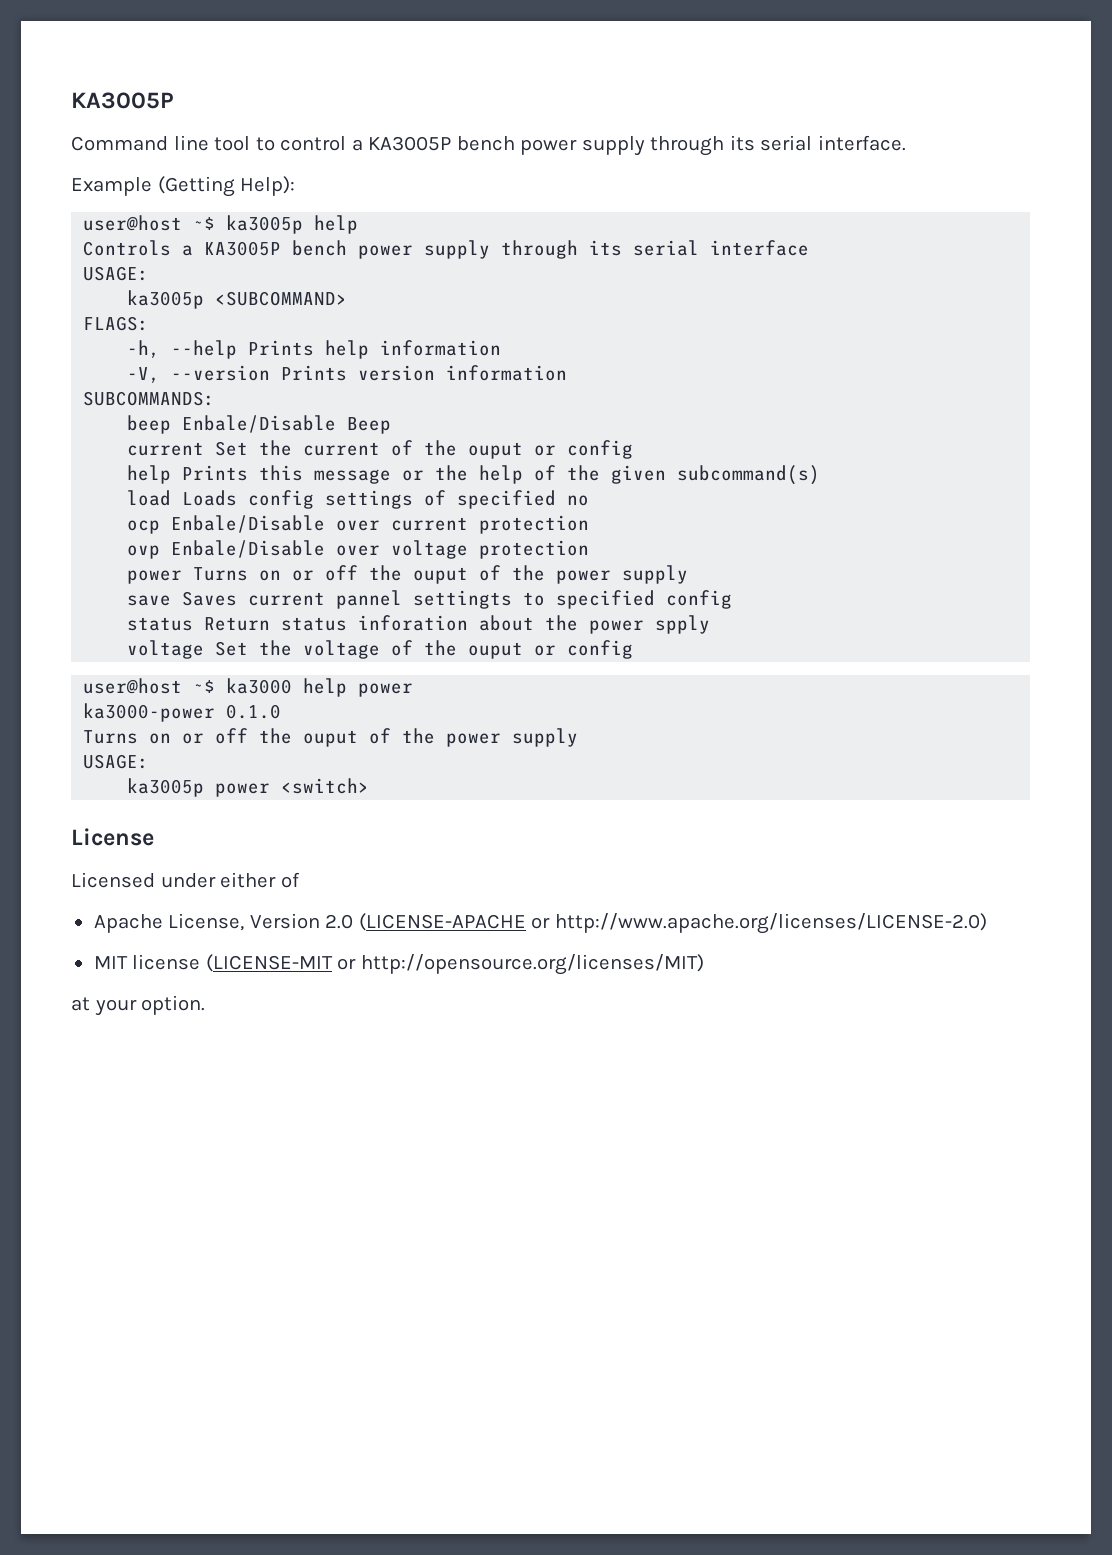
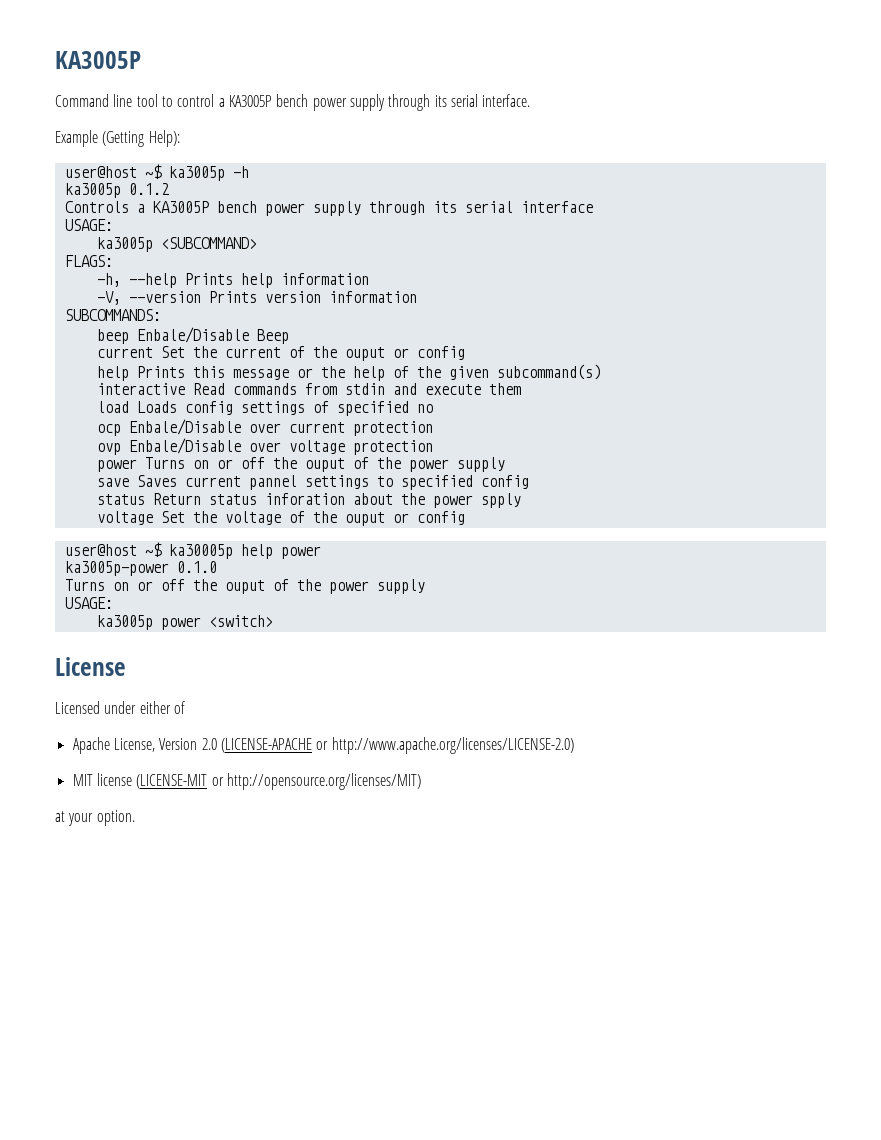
- user@host ~$ ka3005p help
+ user@host ~$ ka3005p -h
+ ka3005p 0.1.2
+ interactive Read commands from stdin and execute them
- save Saves current pannel settingts to specified config
+ save Saves current pannel settings to specified config
- user@host ~$ ka3000 help power
+ user@host ~$ ka30005p help power
- ka3000-power 0.1.0
+ ka3005p-power 0.1.0

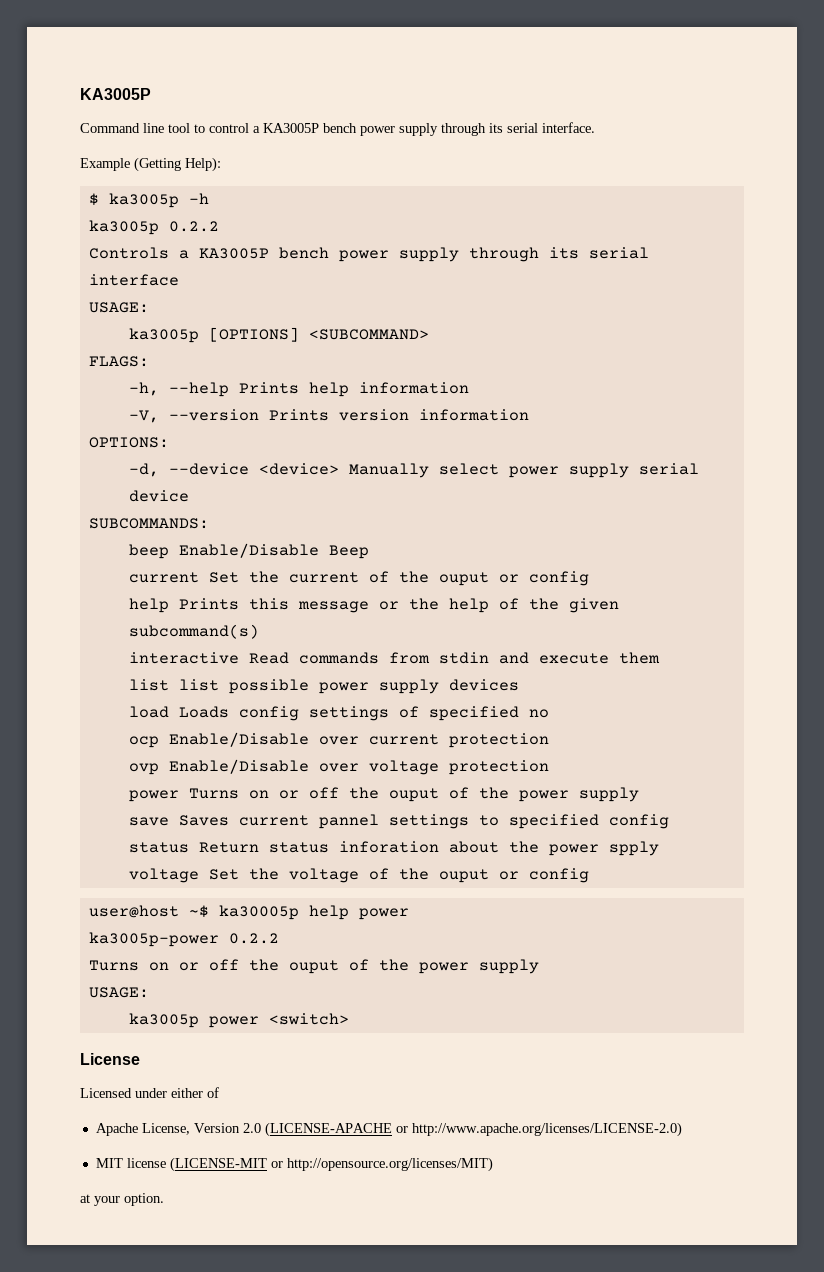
- user@host ~$ ka3005p -h
+ $ ka3005p -h
- ka3005p 0.1.2
+ ka3005p 0.2.2
- ka3005p <SUBCOMMAND>
+ ka3005p [OPTIONS] <SUBCOMMAND>
+ OPTIONS:
+ -d, --device <device> Manually select power supply serial device
- beep Enbale/Disable Beep
+ beep Enable/Disable Beep
+ list list possible power supply devices
- ocp Enbale/Disable over current protection
+ ocp Enable/Disable over current protection
- ovp Enbale/Disable over voltage protection
+ ovp Enable/Disable over voltage protection
- ka3005p-power 0.1.0
+ ka3005p-power 0.2.2

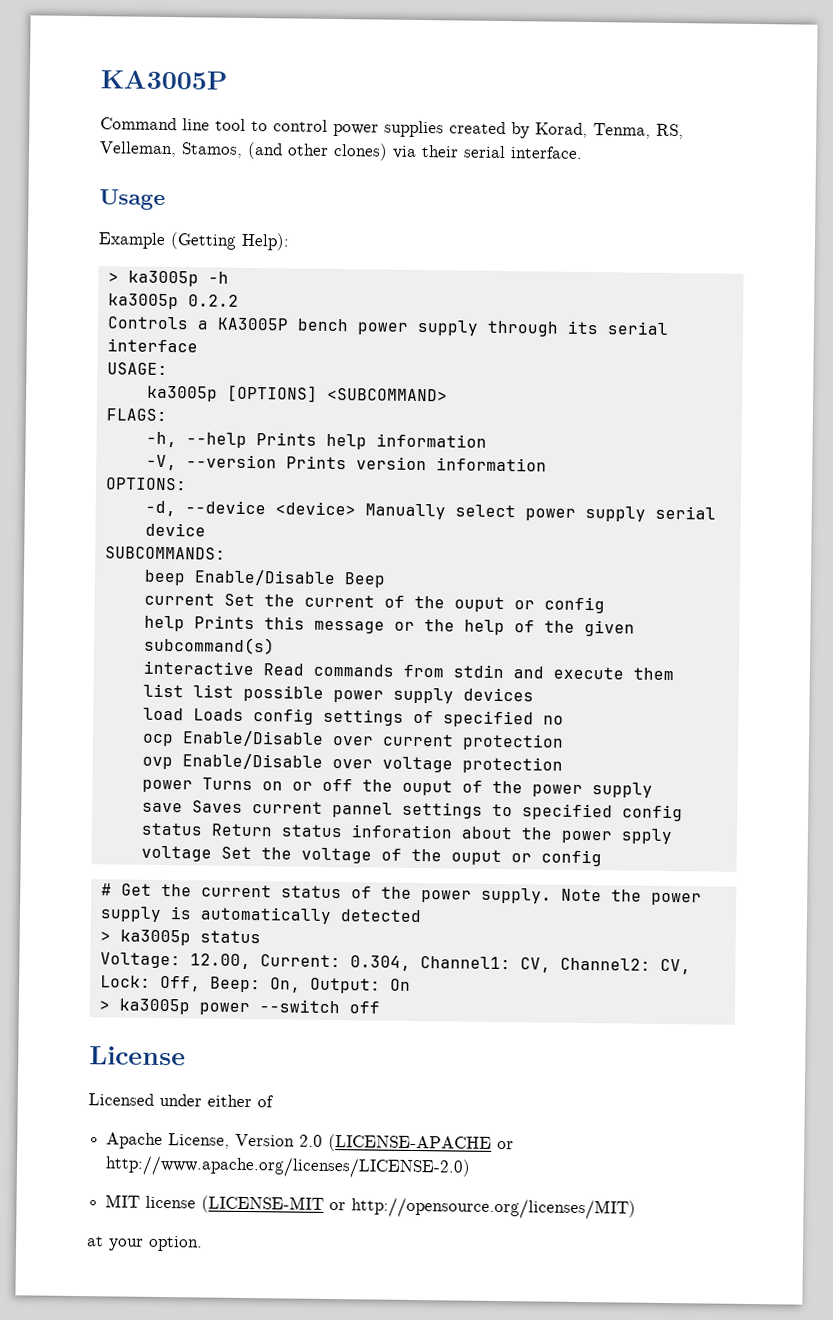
- Command line tool to control a KA3005P bench power supply through its serial interface.
+ Command line tool to control power supplies created by Korad, Tenma, RS, Velleman, Stamos, (and other clones) via their serial interface.
+ Usage
- $ ka3005p -h
+ > ka3005p -h
- user@host ~$ ka30005p help power
- ka3005p-power 0.2.2
- Turns on or off the ouput of the power supply
- USAGE:
- ka3005p power <switch>
+ # Get the current status of the power supply. Note the power supply is automatically detected
+ > ka3005p status
+ Voltage: 12.00, Current: 0.304, Channel1: CV, Channel2: CV, Lock: Off, Beep: On, Output: On
+ > ka3005p power --switch off

